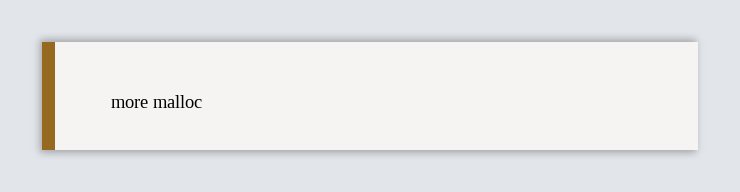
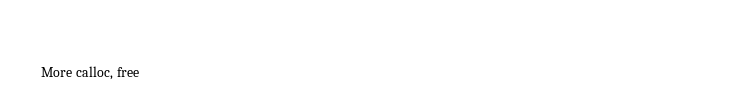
- more malloc
+ More calloc, free

